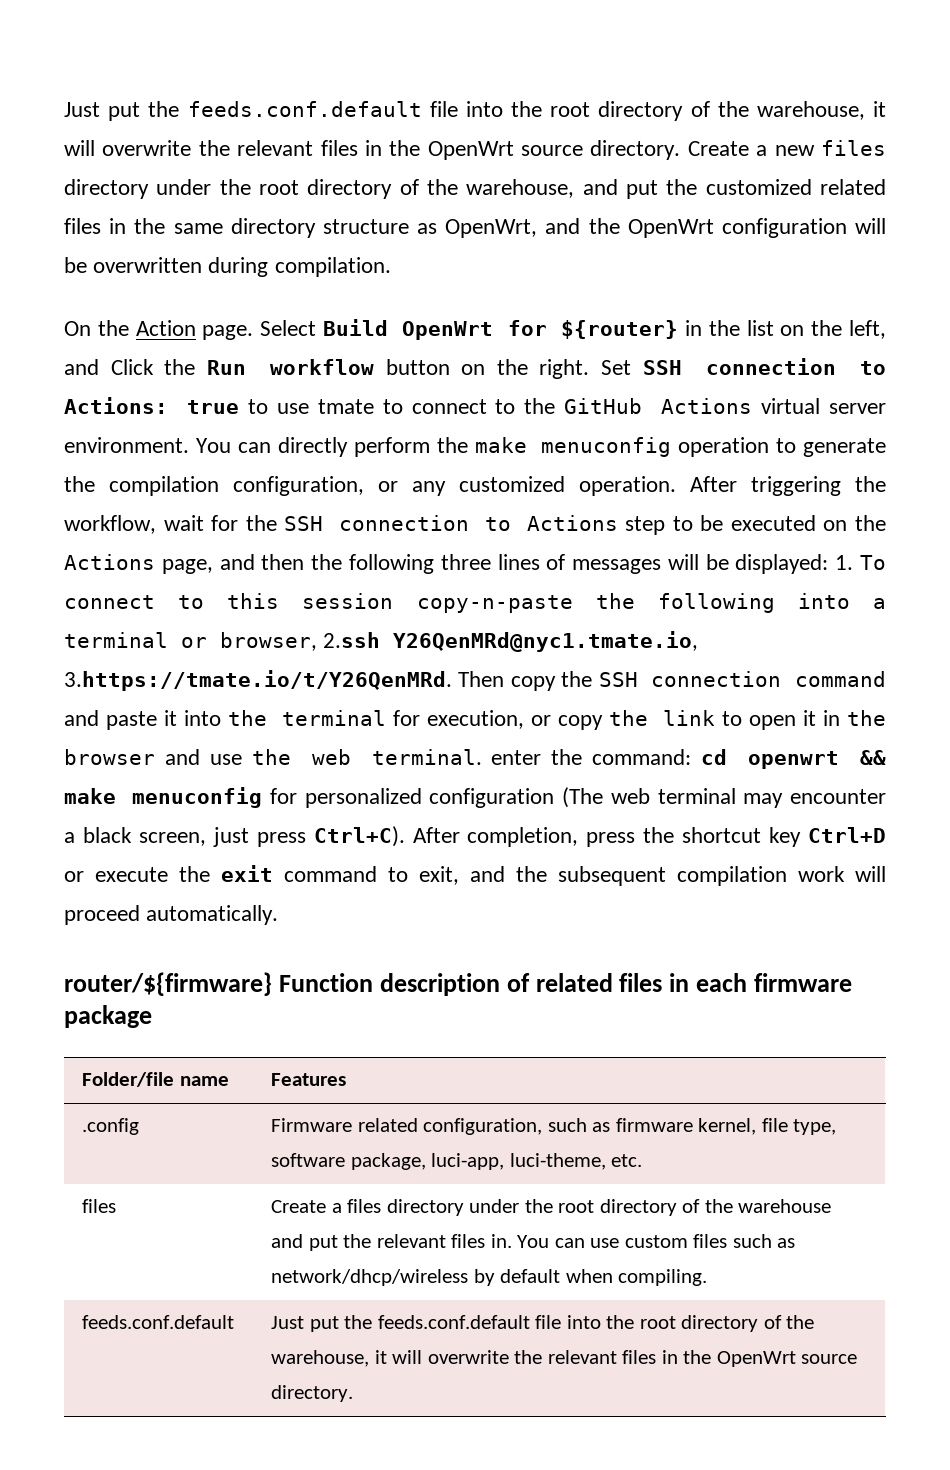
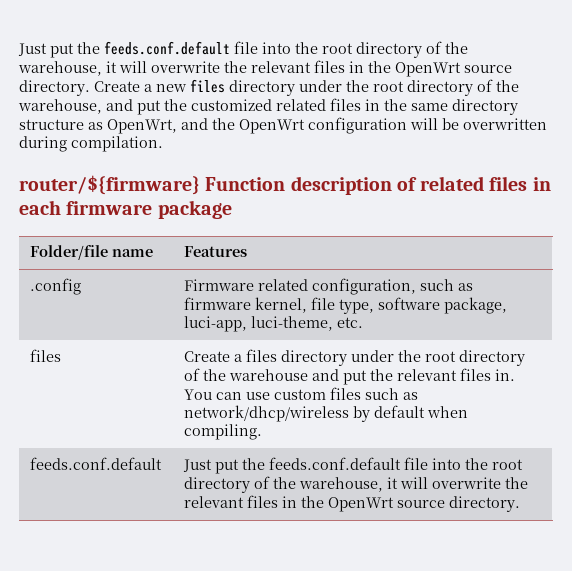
- On the Action page. Select Build OpenWrt for ${router} in the list on the left, and Click the Run workflow button on the right. Set SSH connection to Actions: true to use tmate to connect to the GitHub Actions virtual server environment. You can directly perform the make menuconfig operation to generate the compilation configuration, or any customized operation. After triggering the workflow, wait for the SSH connection to Actions step to be executed on the Actions page, and then the following three lines of messages will be displayed: 1. To connect to this session copy-n-paste the following into a terminal or browser, 2.ssh Y26QenMRd@nyc1.tmate.io, 3.https://tmate.io/t/Y26QenMRd. Then copy the SSH connection command and paste it into the terminal for execution, or copy the link to open it in the browser and use the web terminal. enter the command: cd openwrt && make menuconfig for personalized configuration (The web terminal may encounter a black screen, just press Ctrl+C). After completion, press the shortcut key Ctrl+D or execute the exit command to exit, and the subsequent compilation work will proceed automatically.

